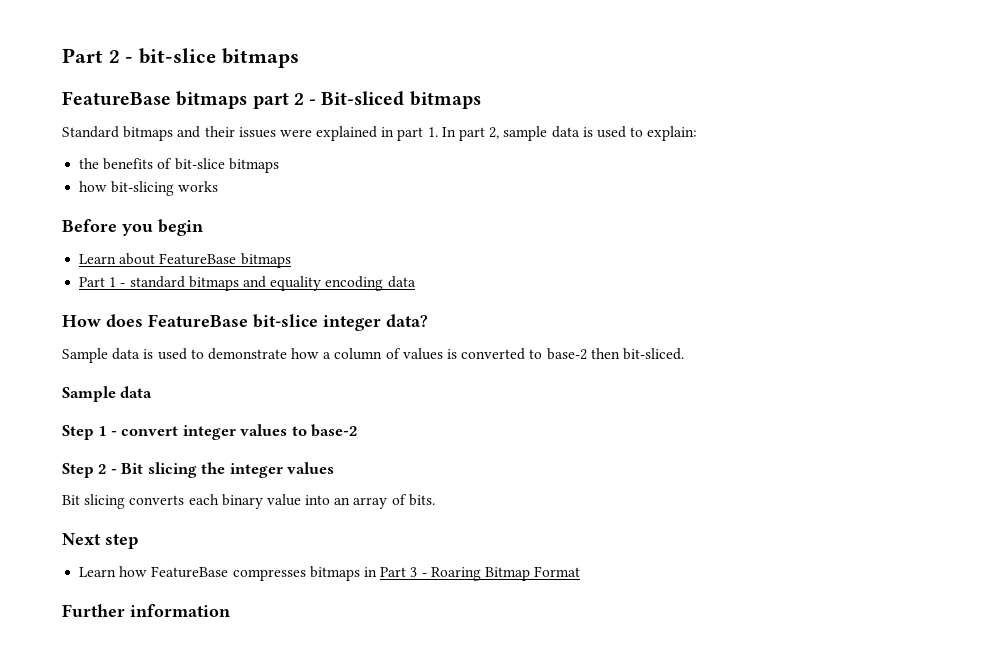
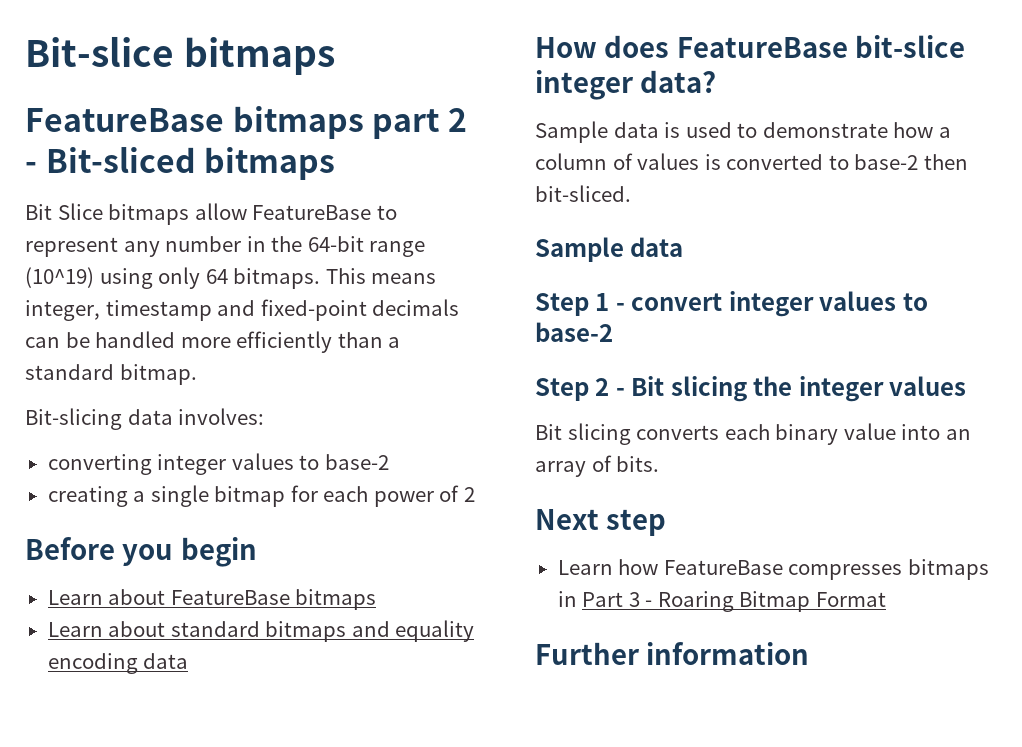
- Part 2 - bit-slice bitmaps
+ Bit-slice bitmaps
- Standard bitmaps and their issues were explained in part 1. In part 2, sample data is used to explain:
- the benefits of bit-slice bitmaps
- how bit-slicing works
+ Bit Slice bitmaps allow FeatureBase to represent any number in the 64-bit range (10^19) using only 64 bitmaps. This means integer, timestamp and fixed-point decimals can be handled more efficiently than a standard bitmap.
+ Bit-slicing data involves:
+ converting integer values to base-2
+ creating a single bitmap for each power of 2
- Part 1 - standard bitmaps and equality encoding data
+ Learn about standard bitmaps and equality encoding data

